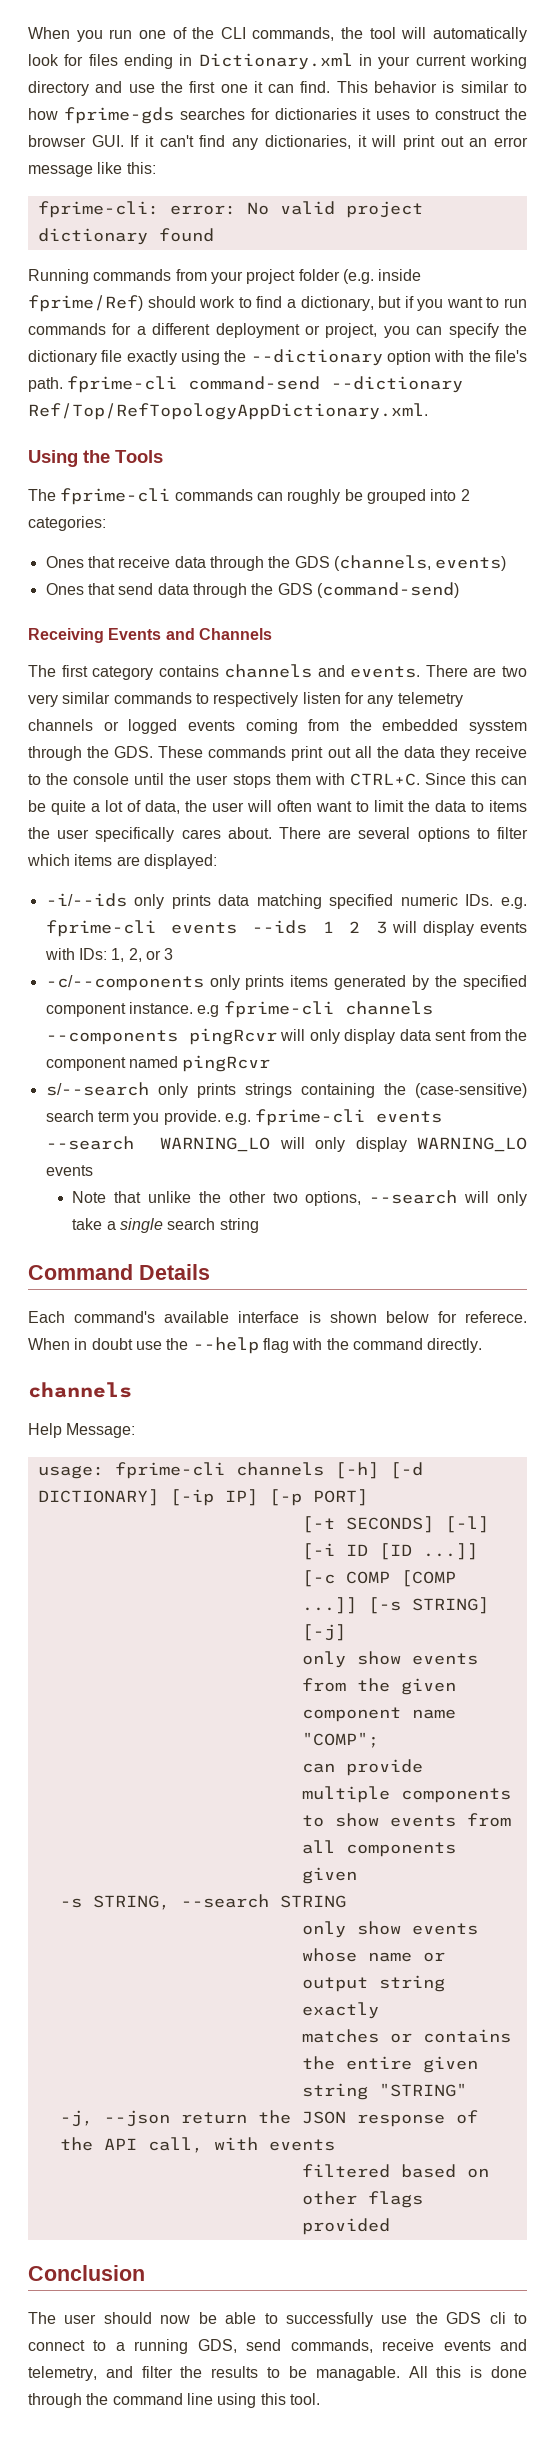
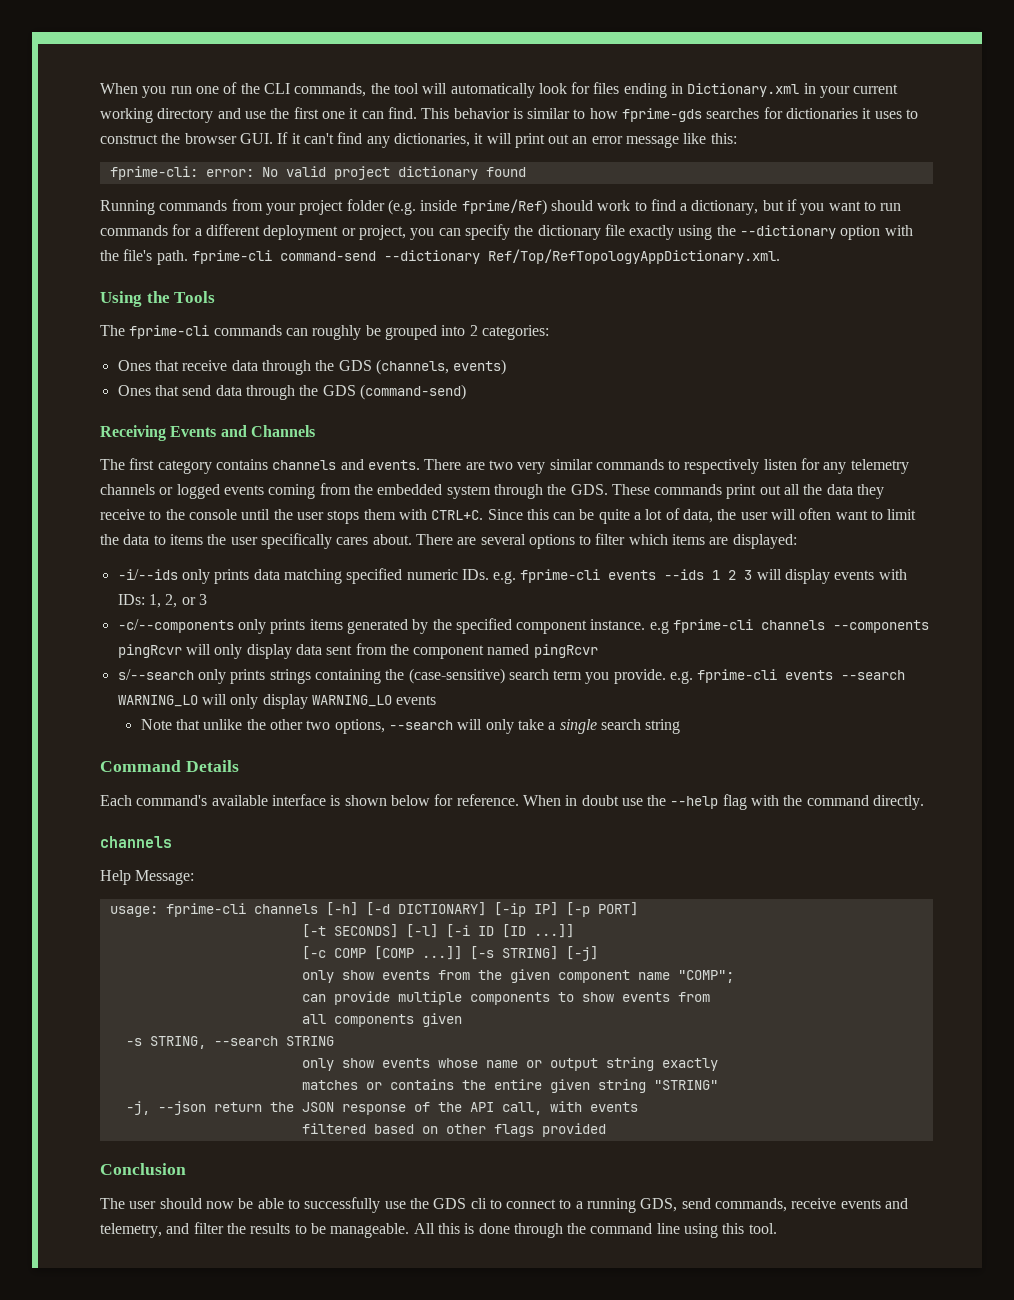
- There are two very similar commands to respectively listen for any telemetry channels or logged events coming from the embedded sysstem through the GDS. These commands print out all the data they receive to the console until the user stops them with CTRL+C.
+ There are two very similar commands to respectively listen for any telemetry channels or logged events coming from the embedded system through the GDS. These commands print out all the data they receive to the console until the user stops them with CTRL+C.
- Each command's available interface is shown below for referece.
+ Each command's available interface is shown below for reference.
- The user should now be able to successfully use the GDS cli to connect to a running GDS, send commands, receive events and telemetry, and filter the results to be managable.
+ The user should now be able to successfully use the GDS cli to connect to a running GDS, send commands, receive events and telemetry, and filter the results to be manageable.

